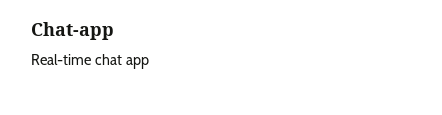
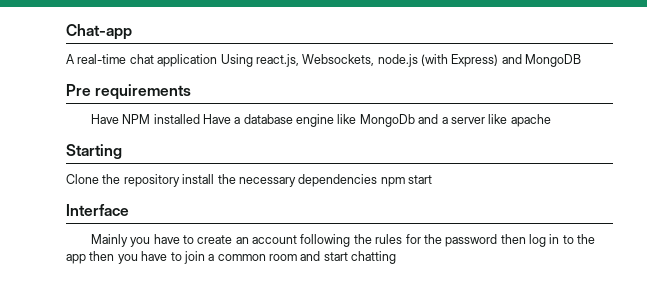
- Real-time chat app
+ A real-time chat application Using react.js, Websockets, node.js (with Express) and MongoDB
+ Pre requirements
+ Have NPM installed Have a database engine like MongoDb and a server like apache
+ Starting
+ Clone the repository install the necessary dependencies npm start
+ Interface
+ Mainly you have to create an account following the rules for the password then log in to the app then you have to join a common room and start chatting

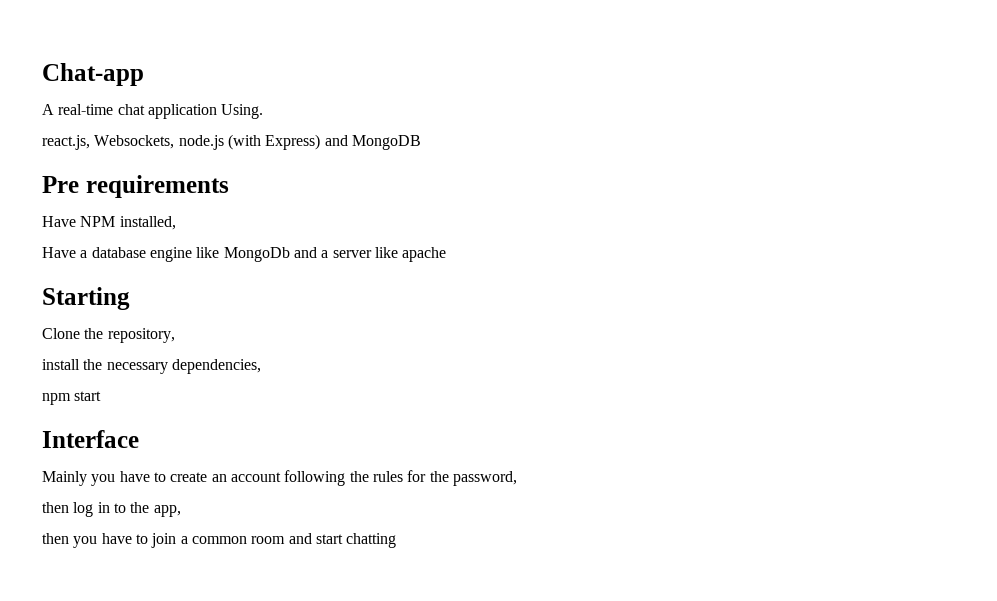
- A real-time chat application Using react.js, Websockets, node.js (with Express) and MongoDB
+ A real-time chat application Using.
+ react.js, Websockets, node.js (with Express) and MongoDB
- Have NPM installed Have a database engine like MongoDb and a server like apache
+ Have NPM installed,
+ Have a database engine like MongoDb and a server like apache
- Clone the repository install the necessary dependencies npm start
+ Clone the repository,
+ install the necessary dependencies,
+ npm start
- Mainly you have to create an account following the rules for the password then log in to the app then you have to join a common room and start chatting
+ Mainly you have to create an account following the rules for the password,
+ then log in to the app,
+ then you have to join a common room and start chatting

